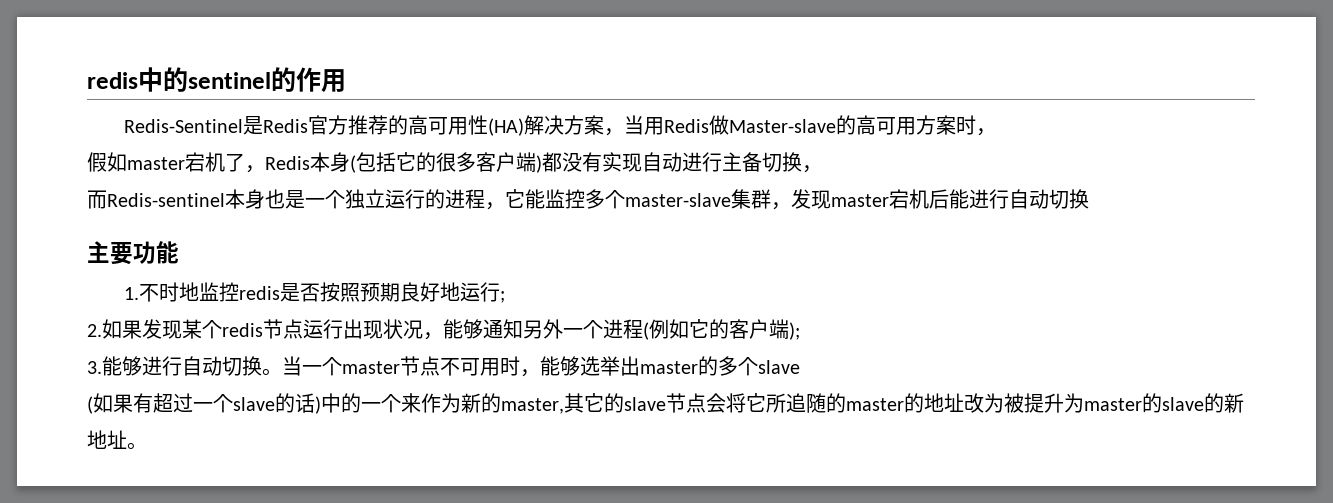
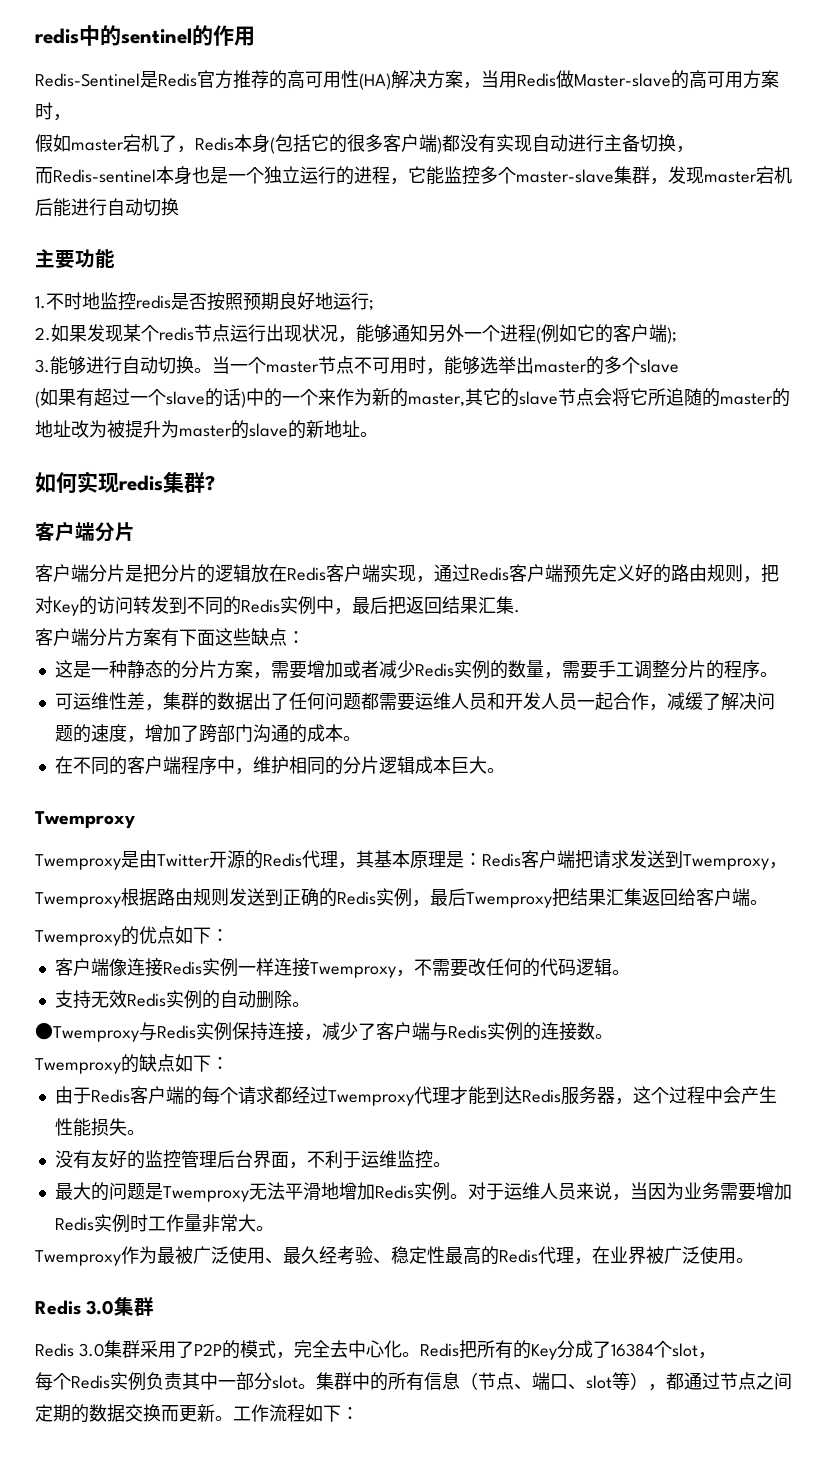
+ 如何实现redis集群?
+ 客户端分片
+ 客户端分片是把分片的逻辑放在Redis客户端实现，通过Redis客户端预先定义好的路由规则，把对Key的访问转发到不同的Redis实例中，最后把返回结果汇集.
+ 客户端分片方案有下面这些缺点：
+ 这是一种静态的分片方案，需要增加或者减少Redis实例的数量，需要手工调整分片的程序。
+ 可运维性差，集群的数据出了任何问题都需要运维人员和开发人员一起合作，减缓了解决问题的速度，增加了跨部门沟通的成本。
+ 在不同的客户端程序中，维护相同的分片逻辑成本巨大。
+ Twemproxy
+ Twemproxy是由Twitter开源的Redis代理，其基本原理是：Redis客户端把请求发送到Twemproxy，
+ Twemproxy根据路由规则发送到正确的Redis实例，最后Twemproxy把结果汇集返回给客户端。
+ Twemproxy的优点如下：
+ 客户端像连接Redis实例一样连接Twemproxy，不需要改任何的代码逻辑。
+ 支持无效Redis实例的自动删除。
+ ●Twemproxy与Redis实例保持连接，减少了客户端与Redis实例的连接数。
+ Twemproxy的缺点如下：
+ 由于Redis客户端的每个请求都经过Twemproxy代理才能到达Redis服务器，这个过程中会产生性能损失。
+ 没有友好的监控管理后台界面，不利于运维监控。
+ 最大的问题是Twemproxy无法平滑地增加Redis实例。对于运维人员来说，当因为业务需要增加Redis实例时工作量非常大。
+ Twemproxy作为最被广泛使用、最久经考验、稳定性最高的Redis代理，在业界被广泛使用。
+ Redis 3.0集群
+ Redis 3.0集群采用了P2P的模式，完全去中心化。Redis把所有的Key分成了16384个slot，
+ 每个Redis实例负责其中一部分slot。集群中的所有信息（节点、端口、slot等），都通过节点之间定期的数据交换而更新。工作流程如下：

